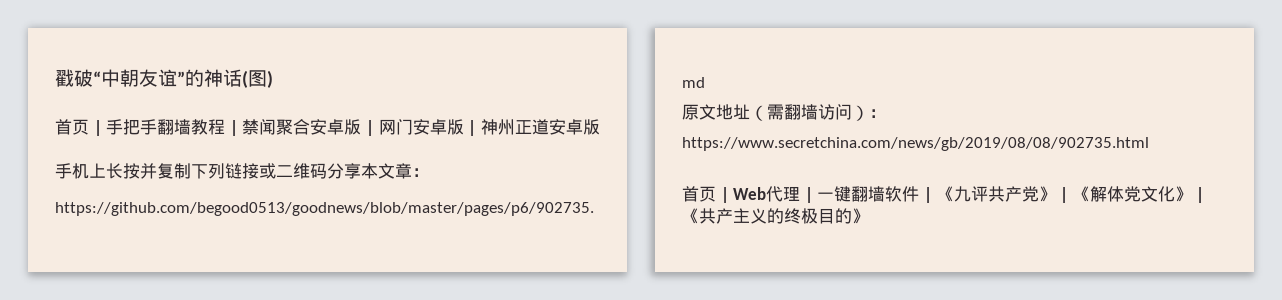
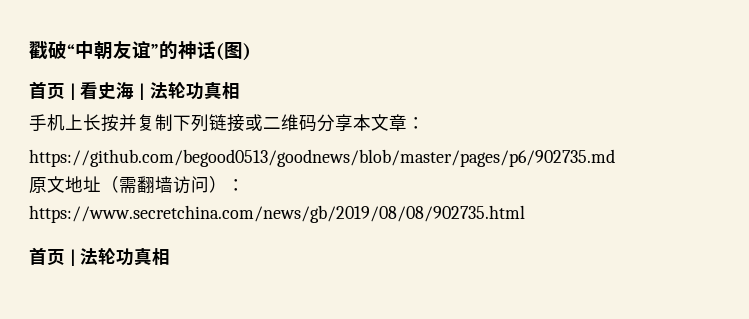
- 首页 | 手把手翻墙教程 | 禁闻聚合安卓版 | 网门安卓版 | 神州正道安卓版
+ 首页 | 看史海 | 法轮功真相
- 首页 | Web代理 | 一键翻墙软件 | 《九评共产党》 | 《解体党文化》 | 《共产主义的终极目的》
+ 首页 | 法轮功真相

